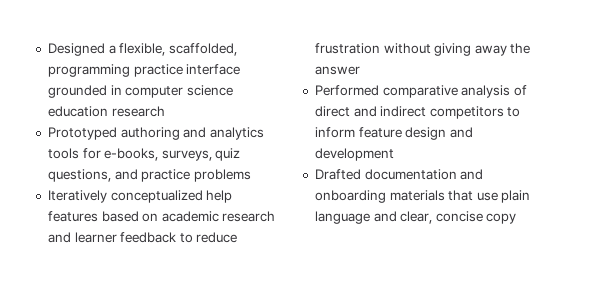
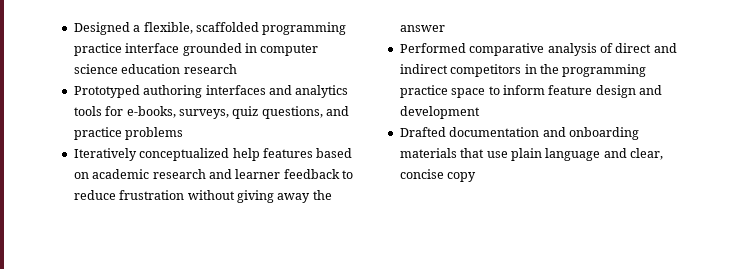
- Designed a flexible, scaffolded, programming practice interface grounded in computer science education research
+ Designed a flexible, scaffolded programming practice interface grounded in computer science education research
- Prototyped authoring and analytics tools for e-books, surveys, quiz questions, and practice problems
+ Prototyped authoring interfaces and analytics tools for e-books, surveys, quiz questions, and practice problems
- Performed comparative analysis of direct and indirect competitors to inform feature design and development
+ Performed comparative analysis of direct and indirect competitors in the programming practice space to inform feature design and development

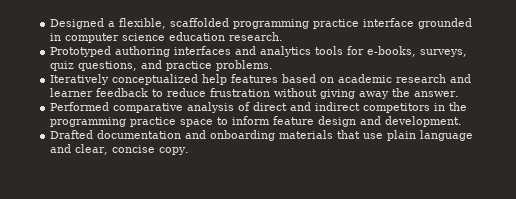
- Designed a flexible, scaffolded programming practice interface grounded in computer science education research
+ Designed a flexible, scaffolded programming practice interface grounded in computer science education research.
- Prototyped authoring interfaces and analytics tools for e-books, surveys, quiz questions, and practice problems
+ Prototyped authoring interfaces and analytics tools for e-books, surveys, quiz questions, and practice problems.
- Iteratively conceptualized help features based on academic research and learner feedback to reduce frustration without giving away the answer
+ Iteratively conceptualized help features based on academic research and learner feedback to reduce frustration without giving away the answer.
- Performed comparative analysis of direct and indirect competitors in the programming practice space to inform feature design and development
+ Performed comparative analysis of direct and indirect competitors in the programming practice space to inform feature design and development.
- Drafted documentation and onboarding materials that use plain language and clear, concise copy
+ Drafted documentation and onboarding materials that use plain language and clear, concise copy.

